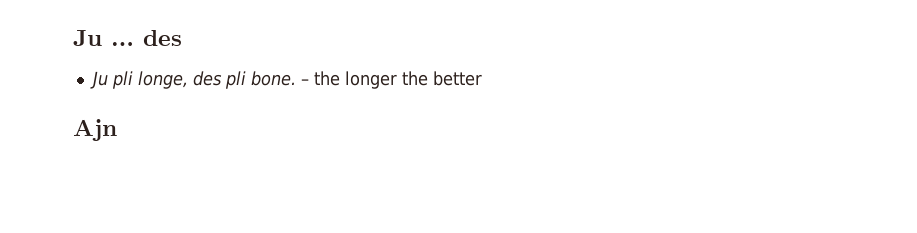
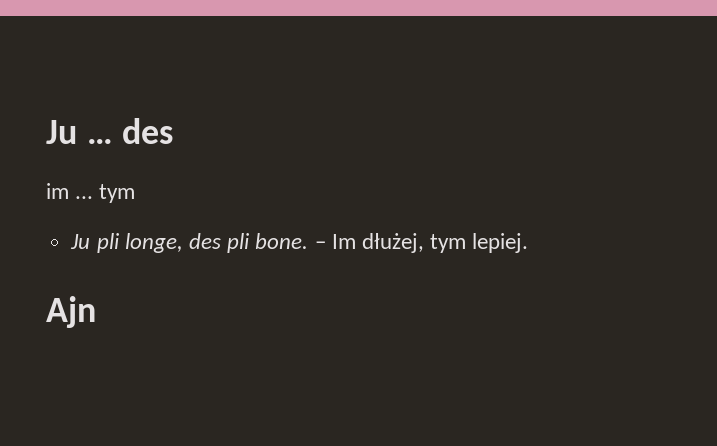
+ im ... tym
- – the longer the better
+ – Im dłużej, tym lepiej.

